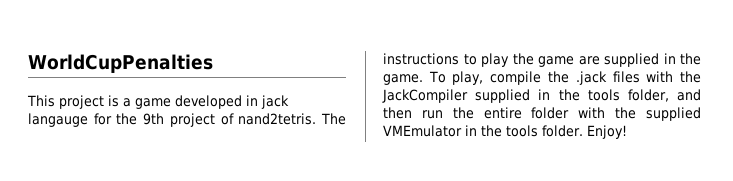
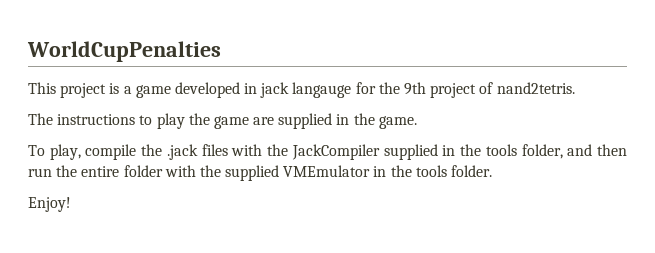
- This project is a game developed in jack langauge for the 9th project of nand2tetris. The instructions to play the game are supplied in the game. To play, compile the .jack files with the JackCompiler supplied in the tools folder, and then run the entire folder with the supplied VMEmulator in the tools folder. Enjoy!
+ This project is a game developed in jack langauge for the 9th project of nand2tetris.
+ The instructions to play the game are supplied in the game.
+ To play, compile the .jack files with the JackCompiler supplied in the tools folder, and then run the entire folder with the supplied VMEmulator in the tools folder.
+ Enjoy!

